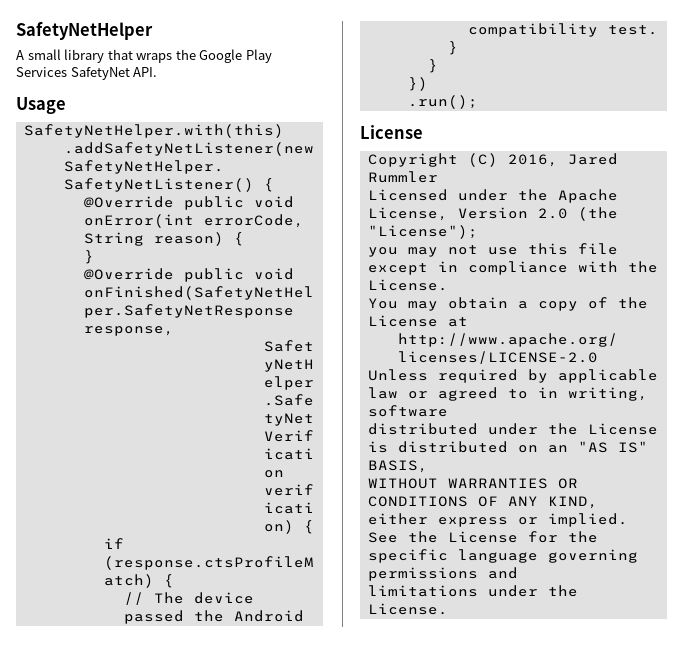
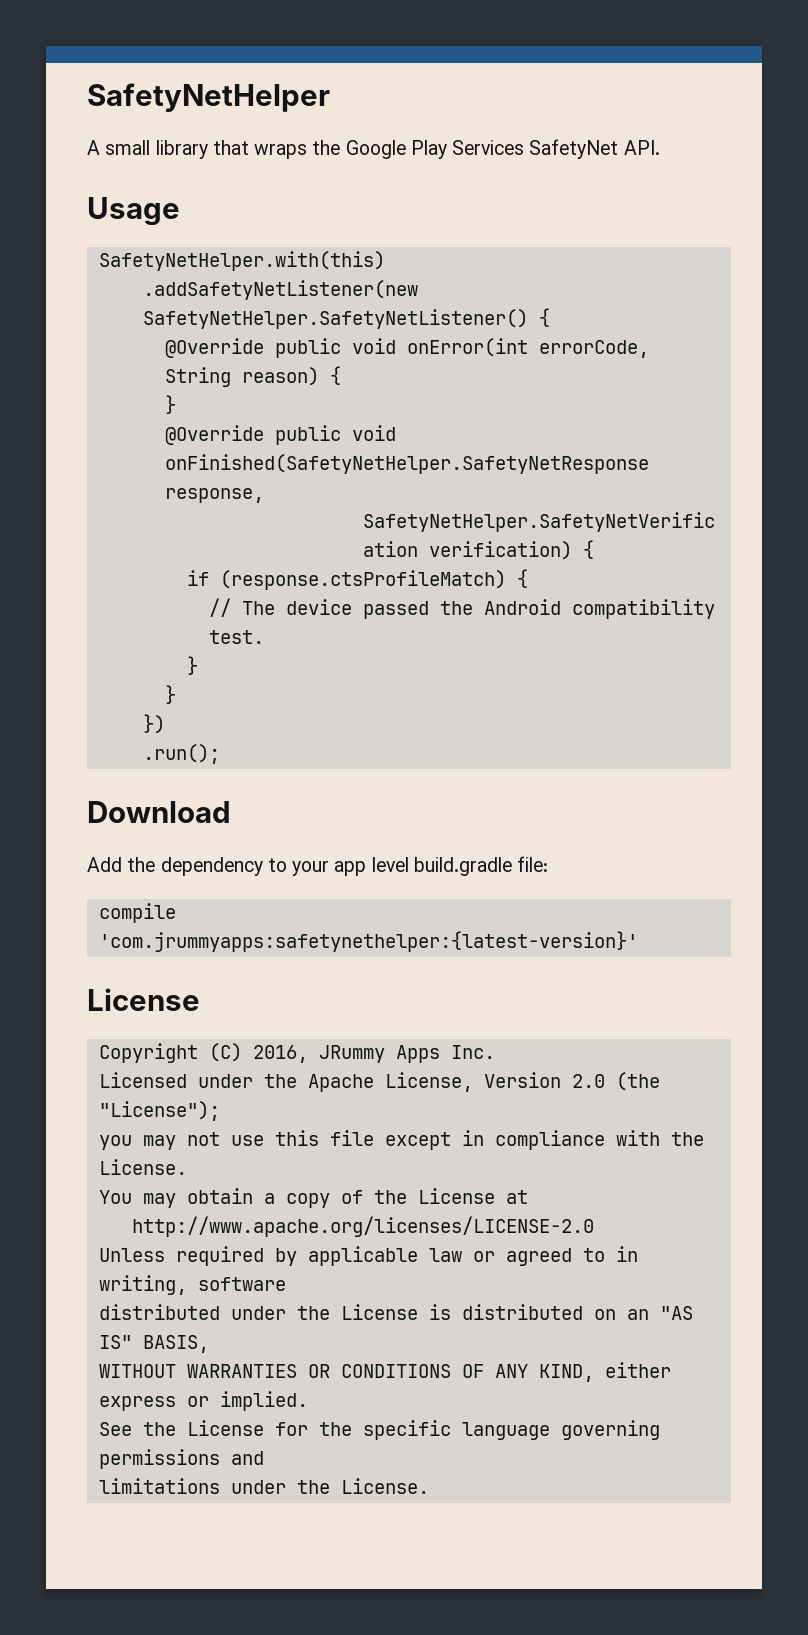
+ Download
+ Add the dependency to your app level build.gradle file:
+ compile 'com.jrummyapps:safetynethelper:{latest-version}'
- Copyright (C) 2016, Jared Rummler
+ Copyright (C) 2016, JRummy Apps Inc.

